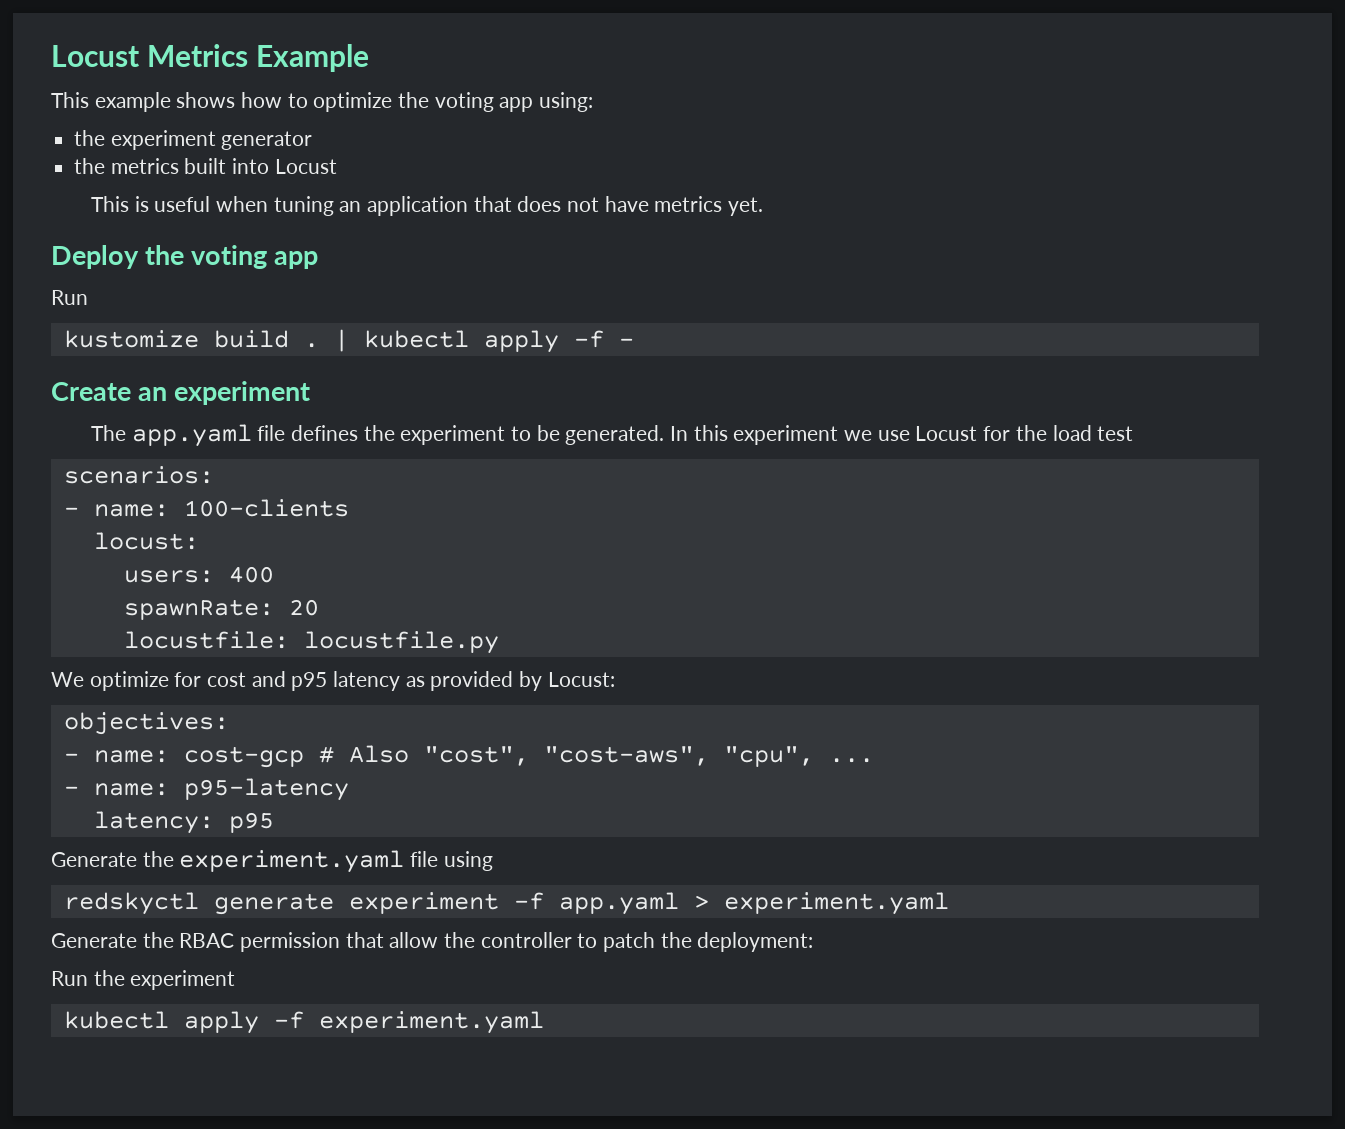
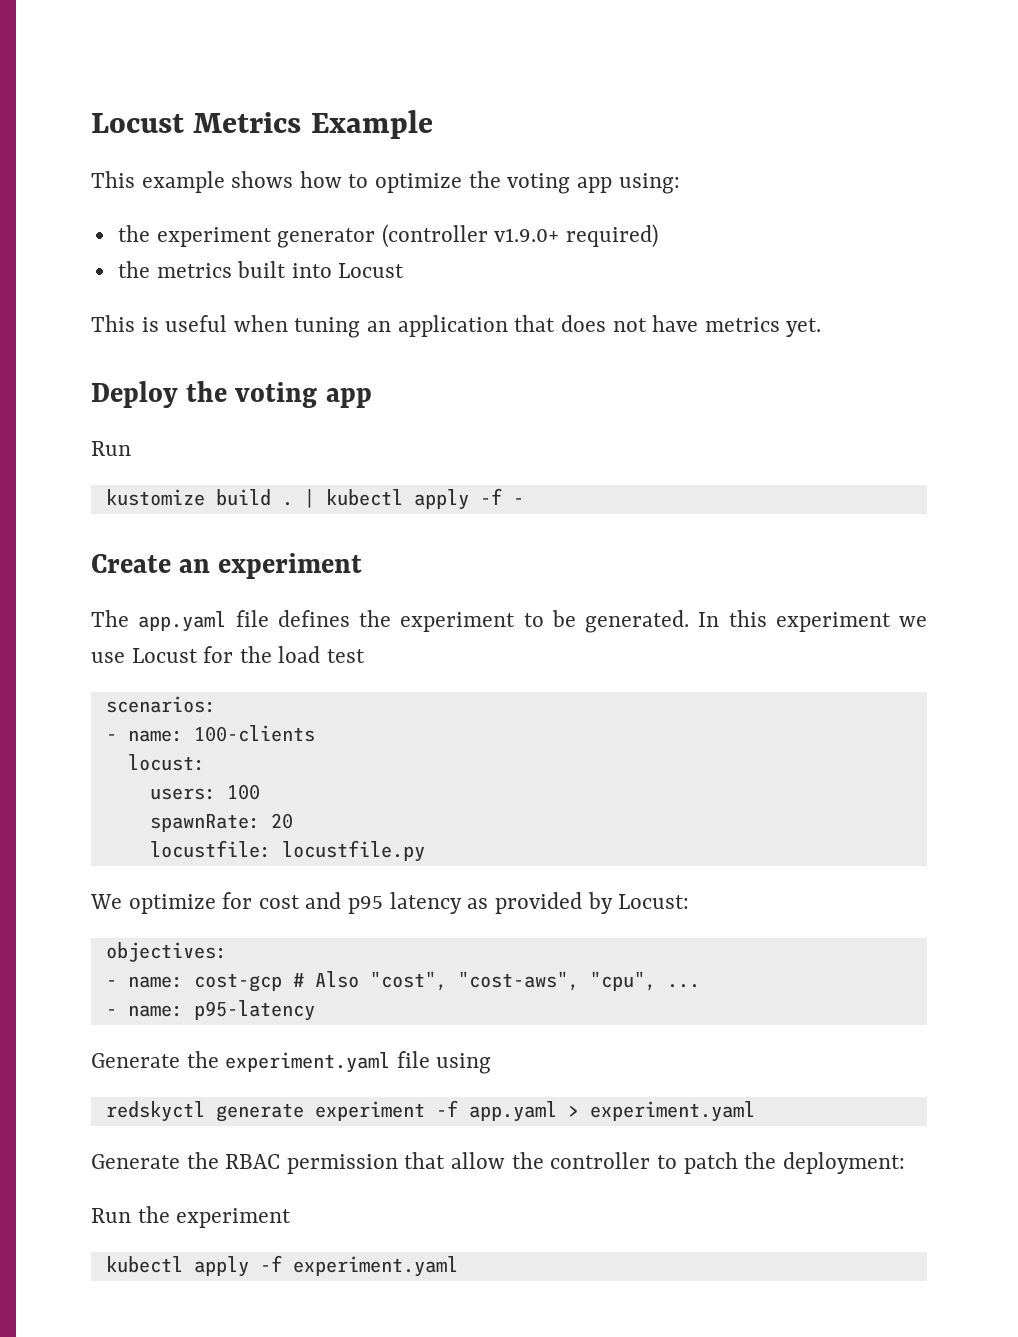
- the experiment generator
+ the experiment generator (controller v1.9.0+ required)
- users: 400
+ users: 100
- latency: p95

